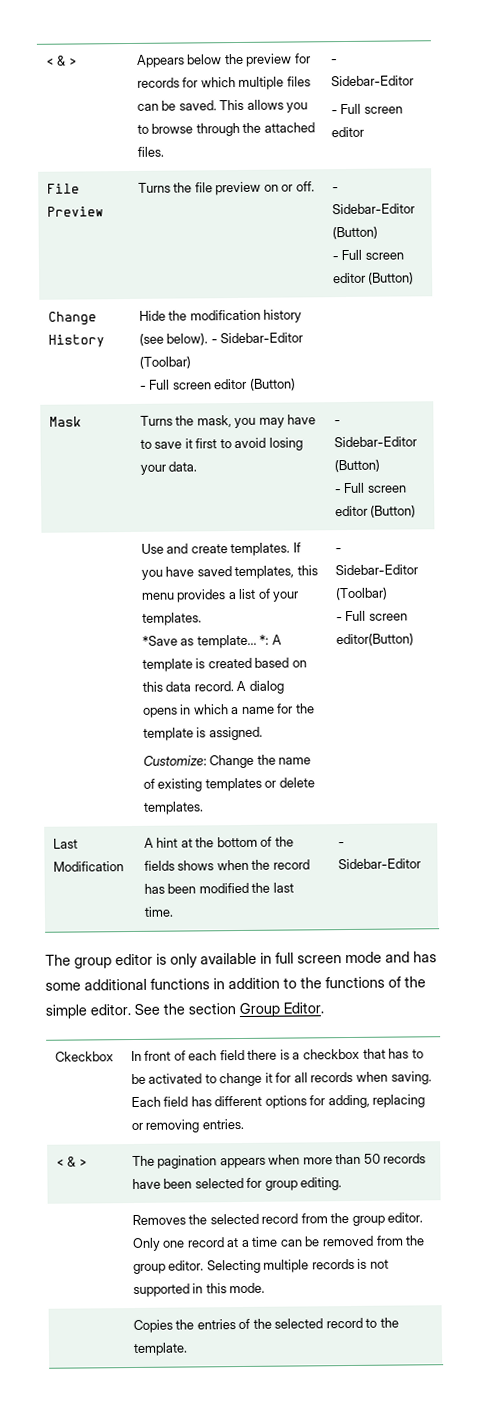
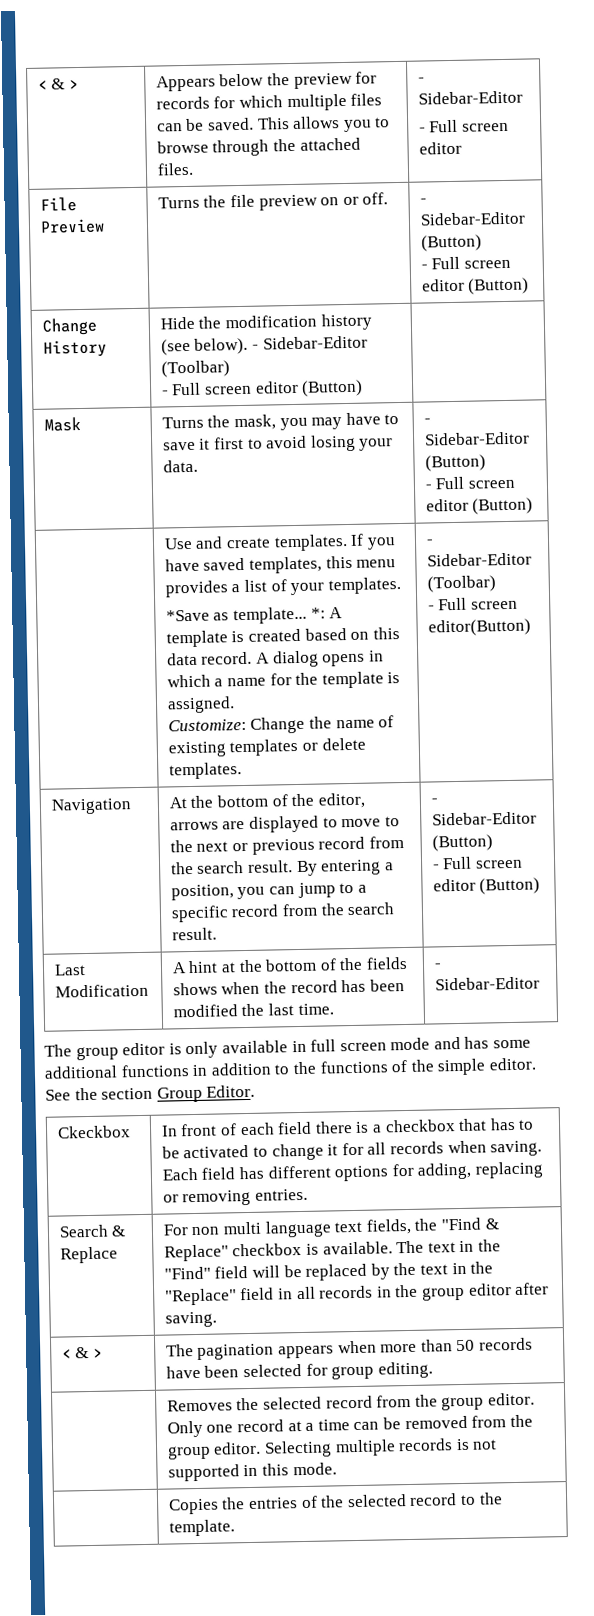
+ Navigation | At the bottom of the editor, arrows are displayed to move to the next or previous record from the search result. By entering a position, you can jump to a specific record from the search result. | - Sidebar-Editor (Button)
+ - Full screen editor (Button)
+ Search & Replace | For non multi language text fields, the "Find & Replace" checkbox is available. The text in the "Find" field will be replaced by the text in the "Replace" field in all records in the group editor after saving.

